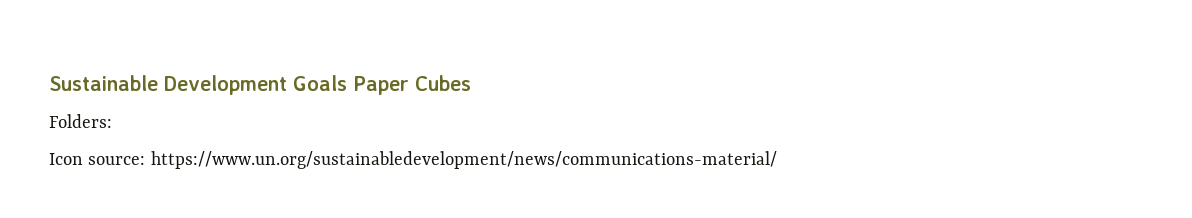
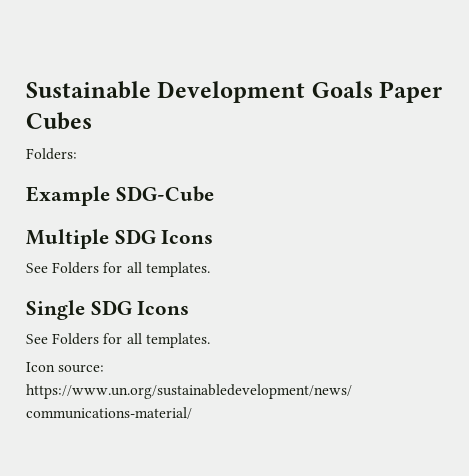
+ Example SDG-Cube
+ Multiple SDG Icons
+ See Folders for all templates.
+ Single SDG Icons
+ See Folders for all templates.

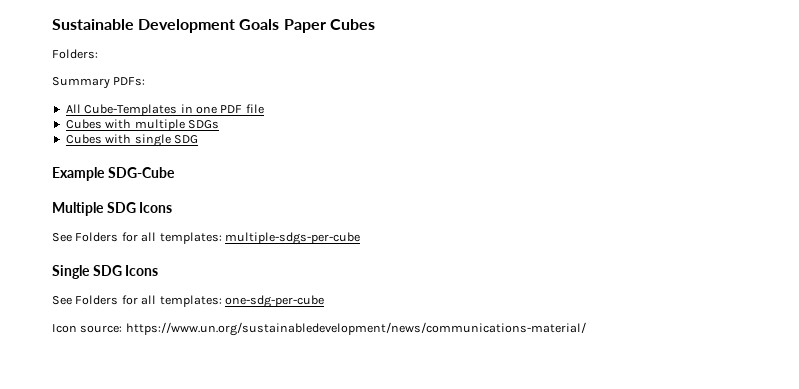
+ Summary PDFs:
+ All Cube-Templates in one PDF file
+ Cubes with multiple SDGs
+ Cubes with single SDG
  Multiple SDG Icons
- See Folders for all templates.
+ See Folders for all templates: multiple-sdgs-per-cube
  Single SDG Icons
- See Folders for all templates.
+ See Folders for all templates: one-sdg-per-cube

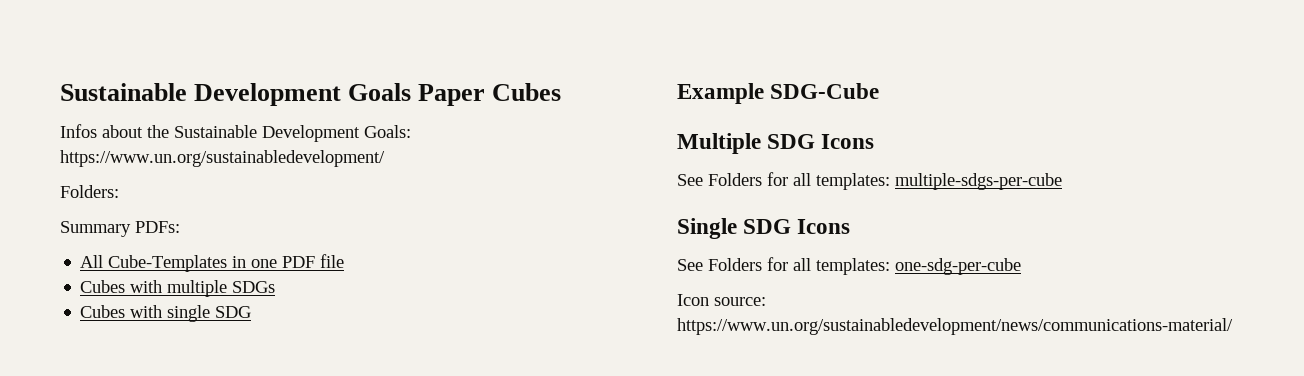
+ Infos about the Sustainable Development Goals: https://www.un.org/sustainabledevelopment/

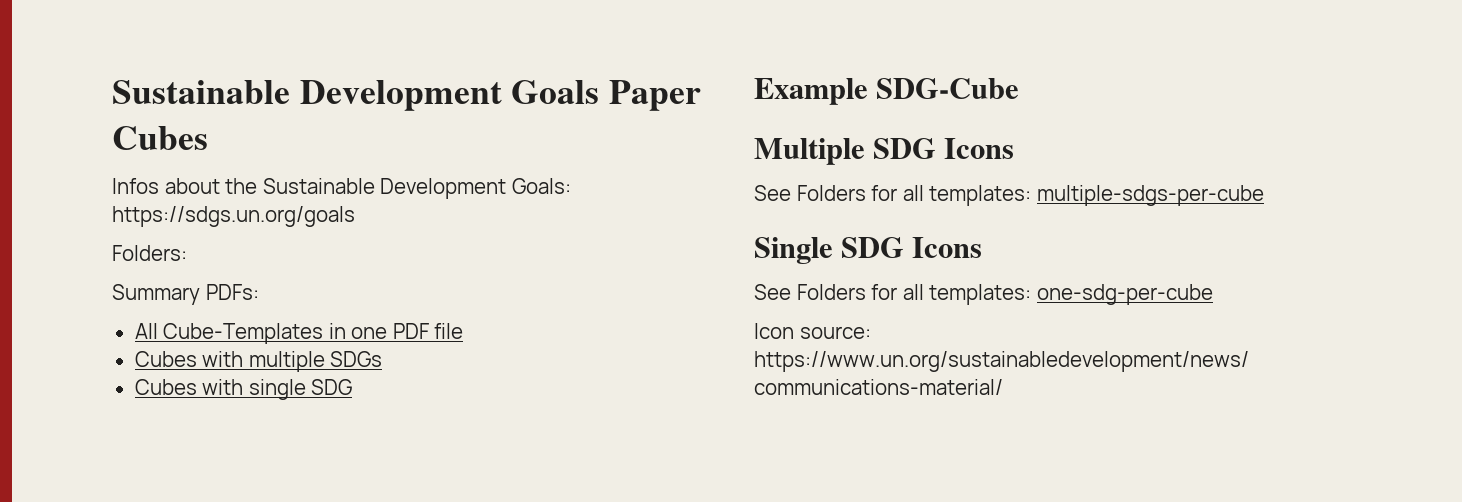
- Infos about the Sustainable Development Goals: https://www.un.org/sustainabledevelopment/
+ Infos about the Sustainable Development Goals: https://sdgs.un.org/goals

